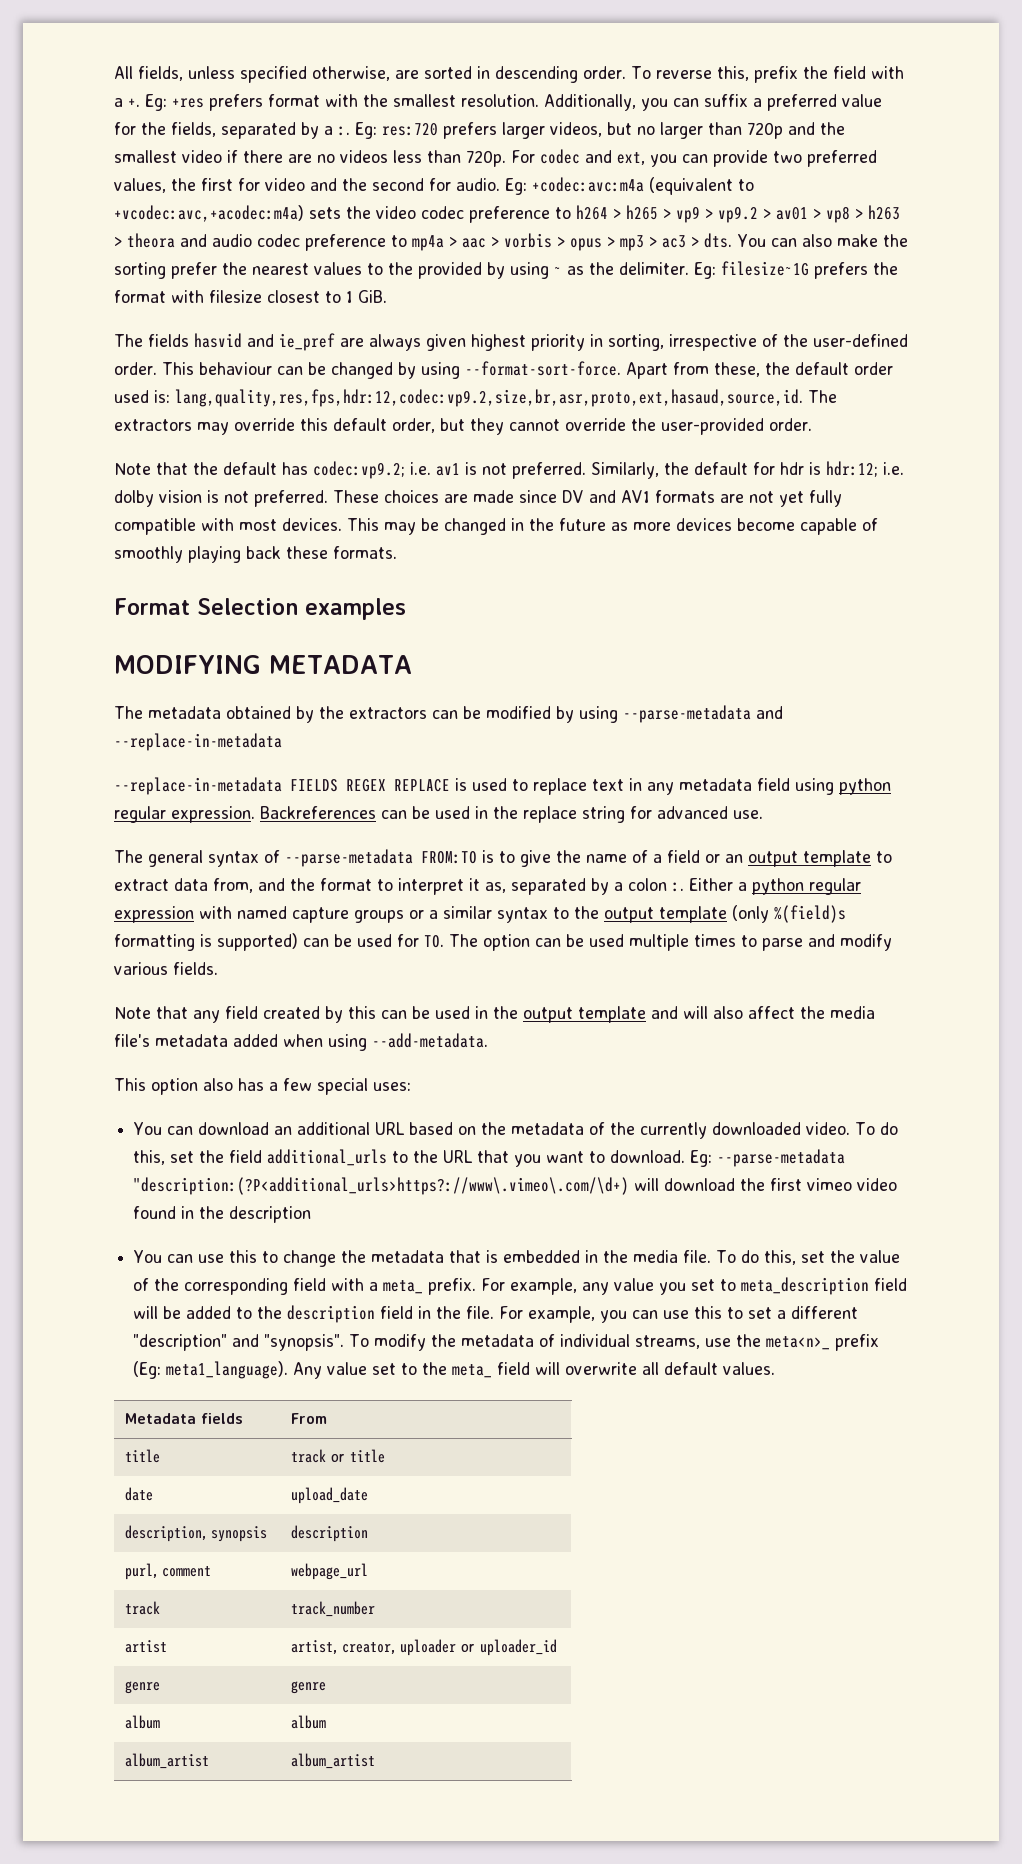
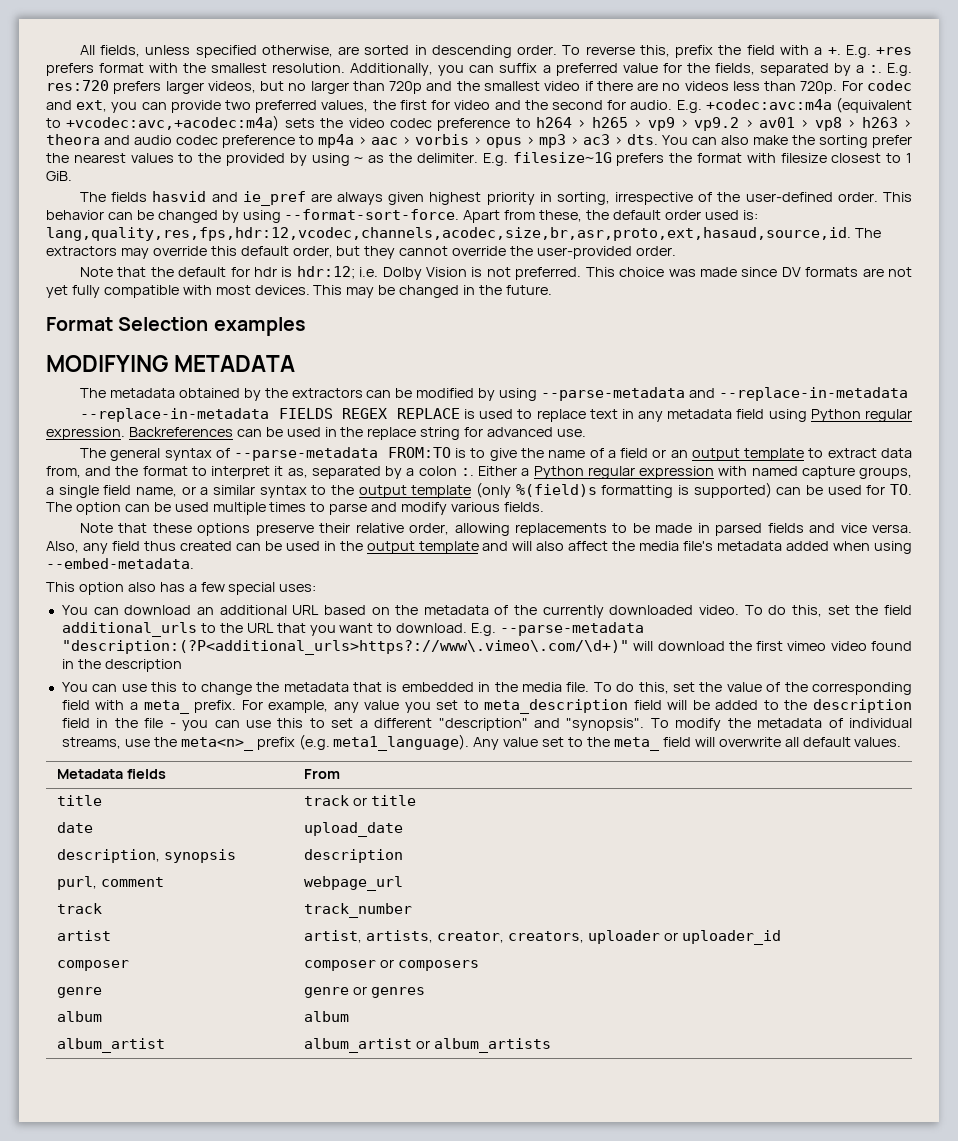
- Eg: +res prefers format with the smallest resolution.
+ E.g. +res prefers format with the smallest resolution.
- Eg: res:720 prefers larger videos, but no larger than 720p and the smallest video if there are no videos less than 720p.
+ E.g. res:720 prefers larger videos, but no larger than 720p and the smallest video if there are no videos less than 720p.
- Eg: +codec:avc:m4a (equivalent to +vcodec:avc,+acodec:m4a) sets the video codec preference to h264 > h265 > vp9 > vp9.2 > av01 > vp8 > h263 > theora and audio codec preference to mp4a > aac > vorbis > opus > mp3 > ac3 > dts.
+ E.g. +codec:avc:m4a (equivalent to +vcodec:avc,+acodec:m4a) sets the video codec preference to h264 > h265 > vp9 > vp9.2 > av01 > vp8 > h263 > theora and audio codec preference to mp4a > aac > vorbis > opus > mp3 > ac3 > dts.
- Eg: filesize~1G prefers the format with filesize closest to 1 GiB.
+ E.g. filesize~1G prefers the format with filesize closest to 1 GiB.
- This behaviour can be changed by using --format-sort-force.
+ This behavior can be changed by using --format-sort-force.
- Apart from these, the default order used is: lang,quality,res,fps,hdr:12,codec:vp9.2,size,br,asr,proto,ext,hasaud,source,id. The extractors may override this default order, but they cannot override the user-provided order.
+ Apart from these, the default order used is: lang,quality,res,fps,hdr:12,vcodec,channels,acodec,size,br,asr,proto,ext,hasaud,source,id. The extractors may override this default order, but they cannot override the user-provided order.
- Note that the default has codec:vp9.2; i.e. av1 is not preferred. Similarly, the default for hdr is hdr:12; i.e. dolby vision is not preferred. These choices are made since DV and AV1 formats are not yet fully compatible with most devices.
+ Note that the default for hdr is hdr:12; i.e. Dolby Vision is not preferred. This choice was made since DV formats are not yet fully compatible with most devices.
- This may be changed in the future as more devices become capable of smoothly playing back these formats.
+ This may be changed in the future.
- --replace-in-metadata FIELDS REGEX REPLACE is used to replace text in any metadata field using python regular expression.
+ --replace-in-metadata FIELDS REGEX REPLACE is used to replace text in any metadata field using Python regular expression.
- Either a python regular expression with named capture groups or a similar syntax to the output template (only %(field)s formatting is supported) can be used for TO. The option can be used multiple times to parse and modify various fields.
+ Either a Python regular expression with named capture groups, a single field name, or a similar syntax to the output template (only %(field)s formatting is supported) can be used for TO. The option can be used multiple times to parse and modify various fields.
- Note that any field created by this can be used in the output template and will also affect the media file's metadata added when using --add-metadata.
+ Note that these options preserve their relative order, allowing replacements to be made in parsed fields and vice versa. Also, any field thus created can be used in the output template and will also affect the media file's metadata added when using --embed-metadata.
- Eg: --parse-metadata "description:(?P<additional_urls>https?://www\.vimeo\.com/\d+) will download the first vimeo video found in the description
+ E.g. --parse-metadata "description:(?P<additional_urls>https?://www\.vimeo\.com/\d+)" will download the first vimeo video found in the description
- For example, any value you set to meta_description field will be added to the description field in the file. For example, you can use this to set a different "description" and "synopsis".
+ For example, any value you set to meta_description field will be added to the description field in the file - you can use this to set a different "description" and "synopsis".
- To modify the metadata of individual streams, use the meta<n>_ prefix (Eg: meta1_language).
+ To modify the metadata of individual streams, use the meta<n>_ prefix (e.g. meta1_language).
- artist | artist, creator, uploader or uploader_id
+ artist | artist, artists, creator, creators, uploader or uploader_id
+ composer | composer or composers
- genre | genre
+ genre | genre or genres
- album_artist | album_artist
+ album_artist | album_artist or album_artists

